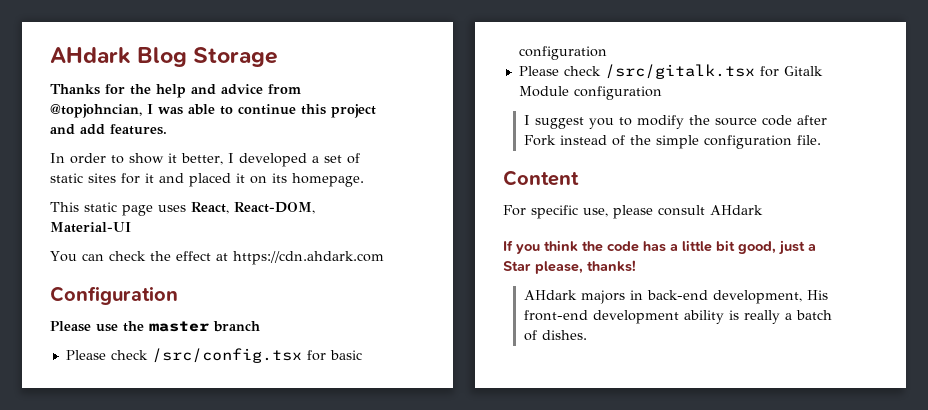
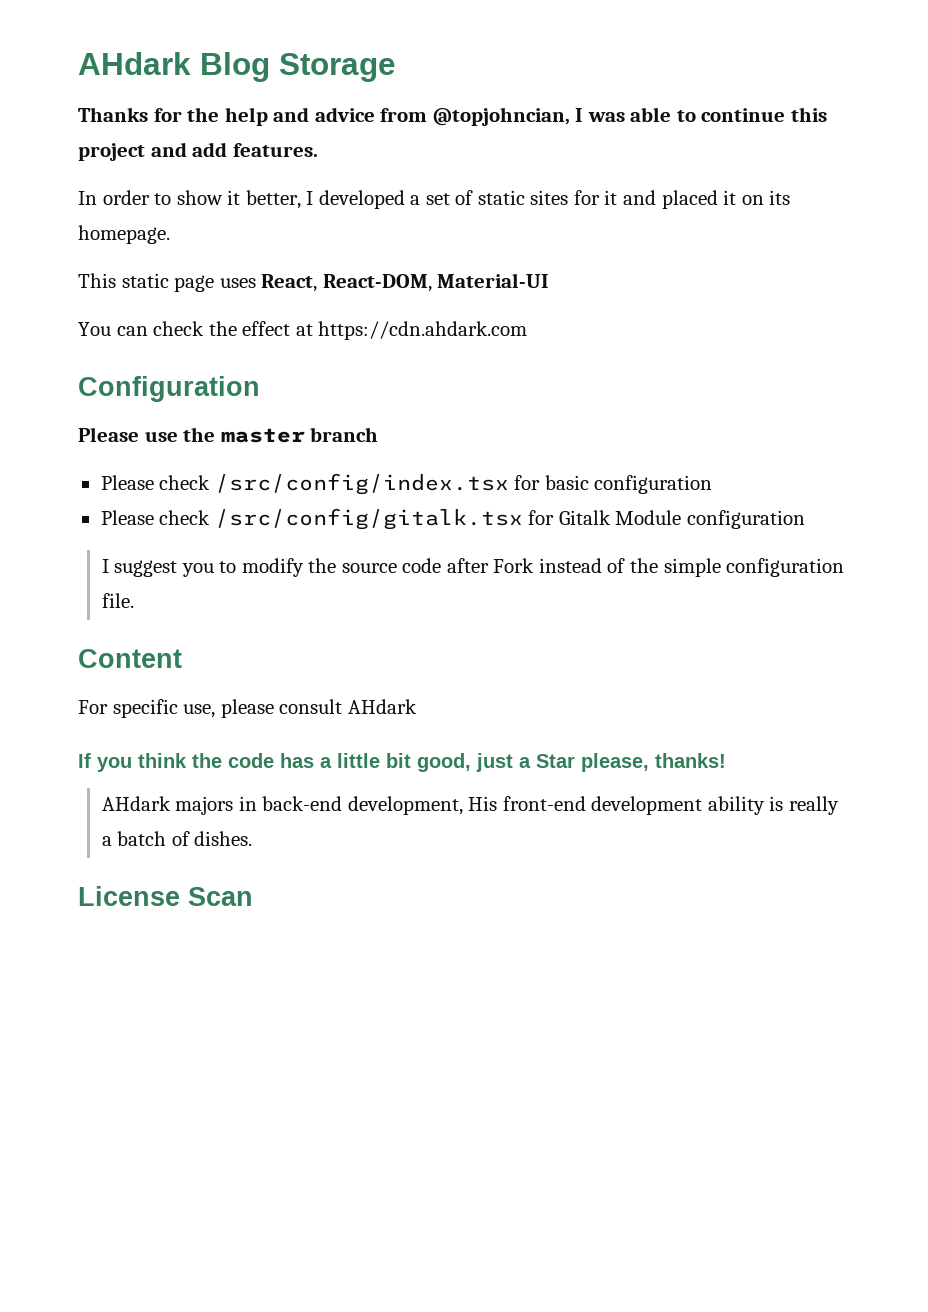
- Please check /src/config.tsx for basic configuration
+ Please check /src/config/index.tsx for basic configuration
- Please check /src/gitalk.tsx for Gitalk Module configuration
+ Please check /src/config/gitalk.tsx for Gitalk Module configuration
+ License Scan

